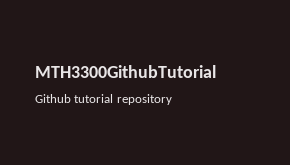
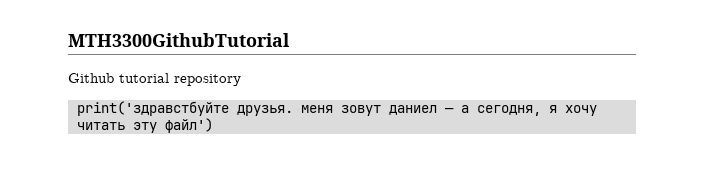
+ print('здравстбуйте друзья. меня зовут даниел — а сегодня, я хочу читать эту файл')

